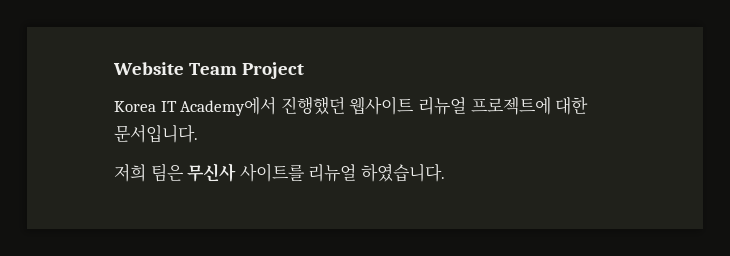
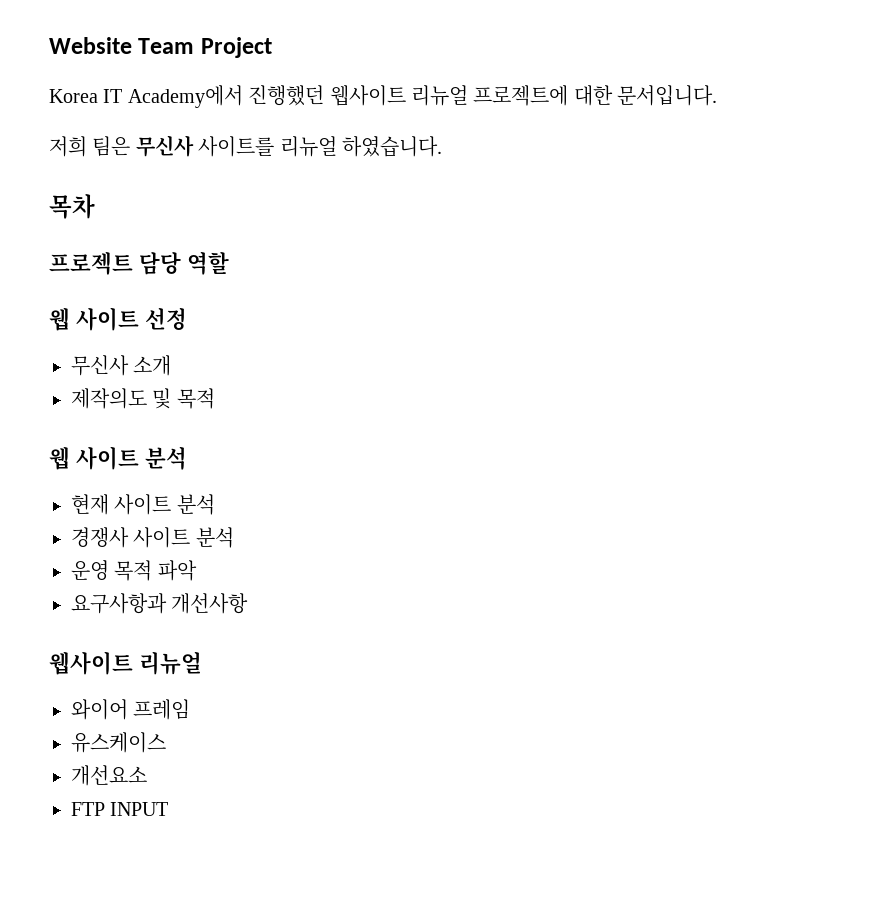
+ 목차
+ 프로젝트 담당 역할
+ 웹 사이트 선정
+ 무신사 소개
+ 제작의도 및 목적
+ 웹 사이트 분석
+ 현재 사이트 분석
+ 경쟁사 사이트 분석
+ 운영 목적 파악
+ 요구사항과 개선사항
+ 웹사이트 리뉴얼
+ 와이어 프레임
+ 유스케이스
+ 개선요소
+ FTP INPUT

